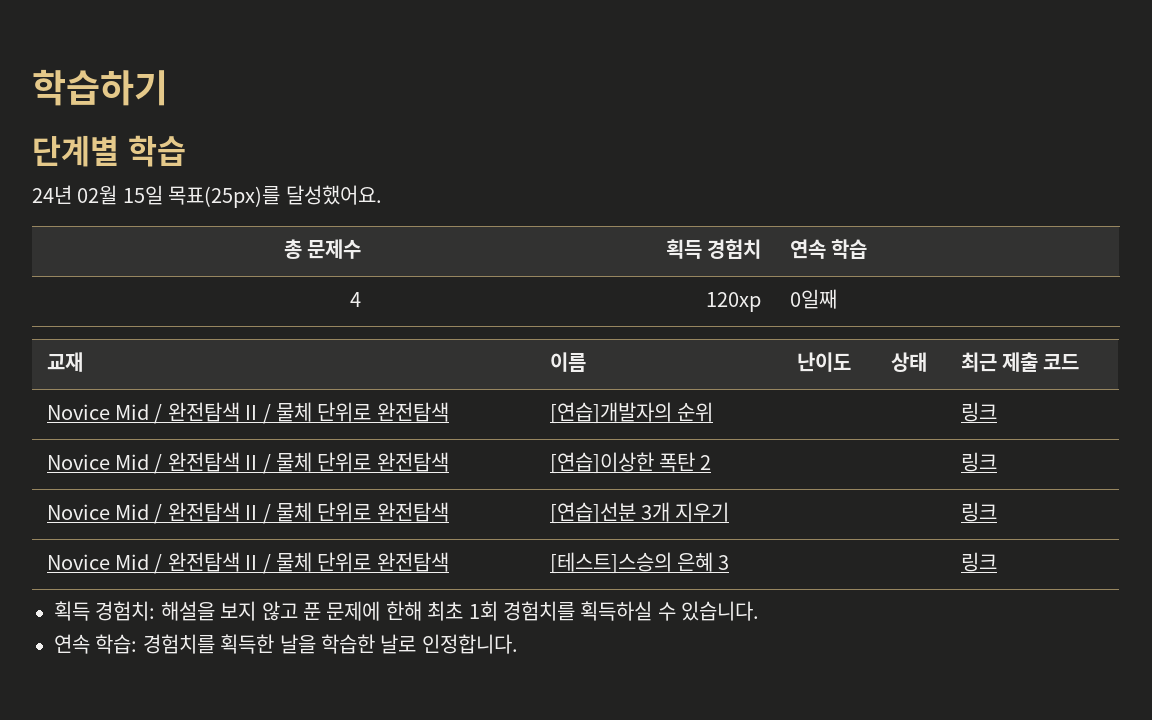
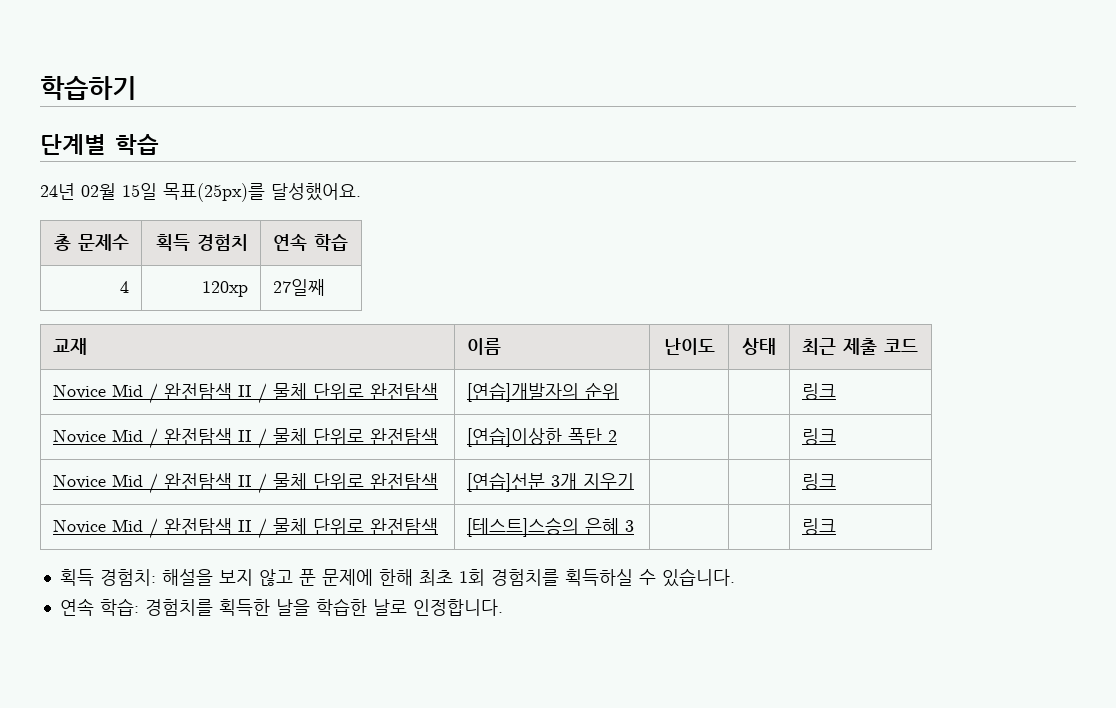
- 4 | 120xp | 0일째
+ 4 | 120xp | 27일째

